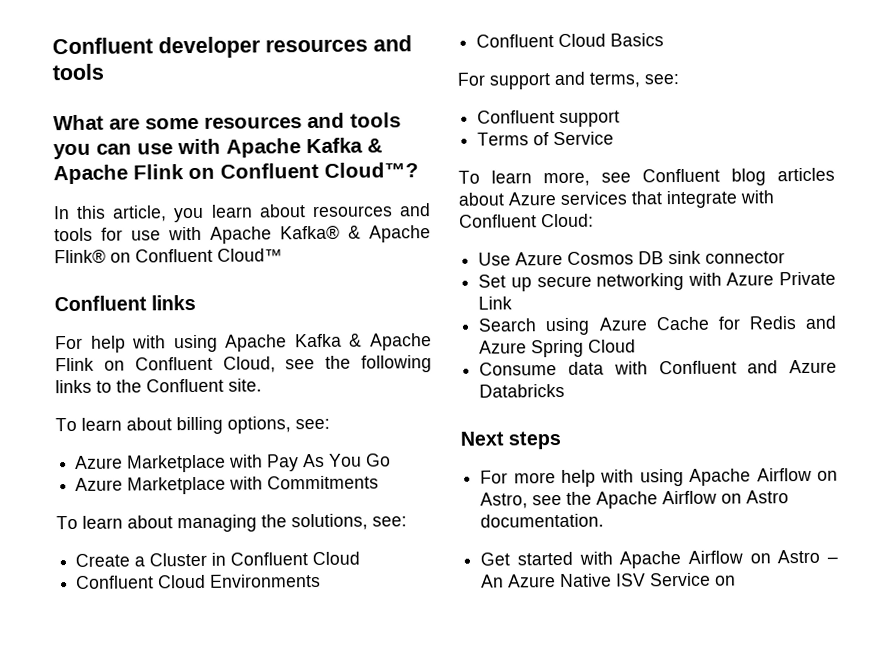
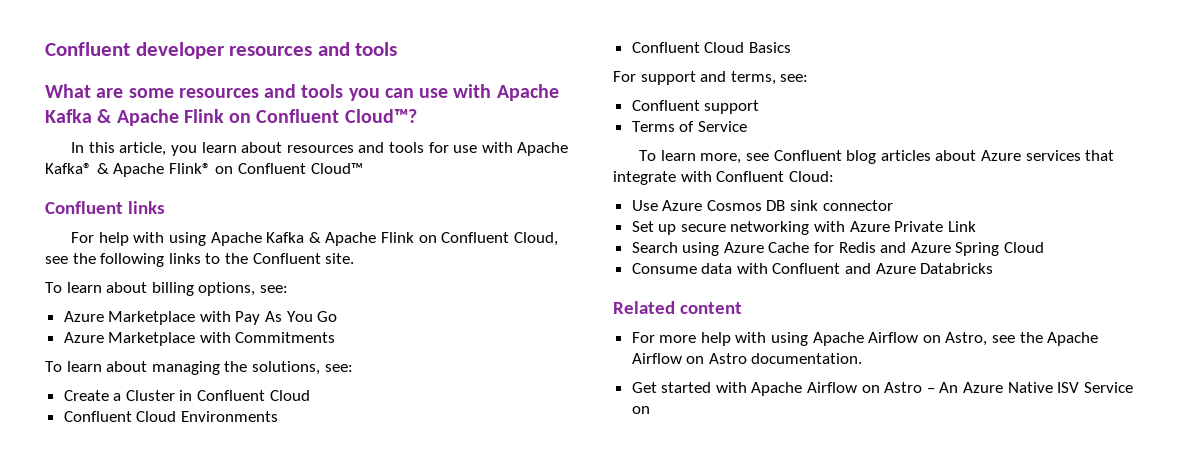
- Next steps
+ Related content

